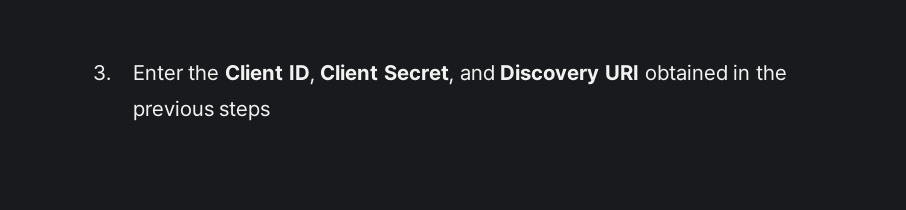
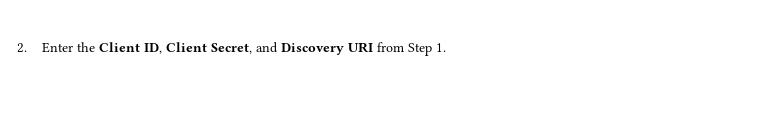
- 3. Enter the Client ID, Client Secret, and Discovery URI obtained in the previous steps
+ 2. Enter the Client ID, Client Secret, and Discovery URI from Step 1.

